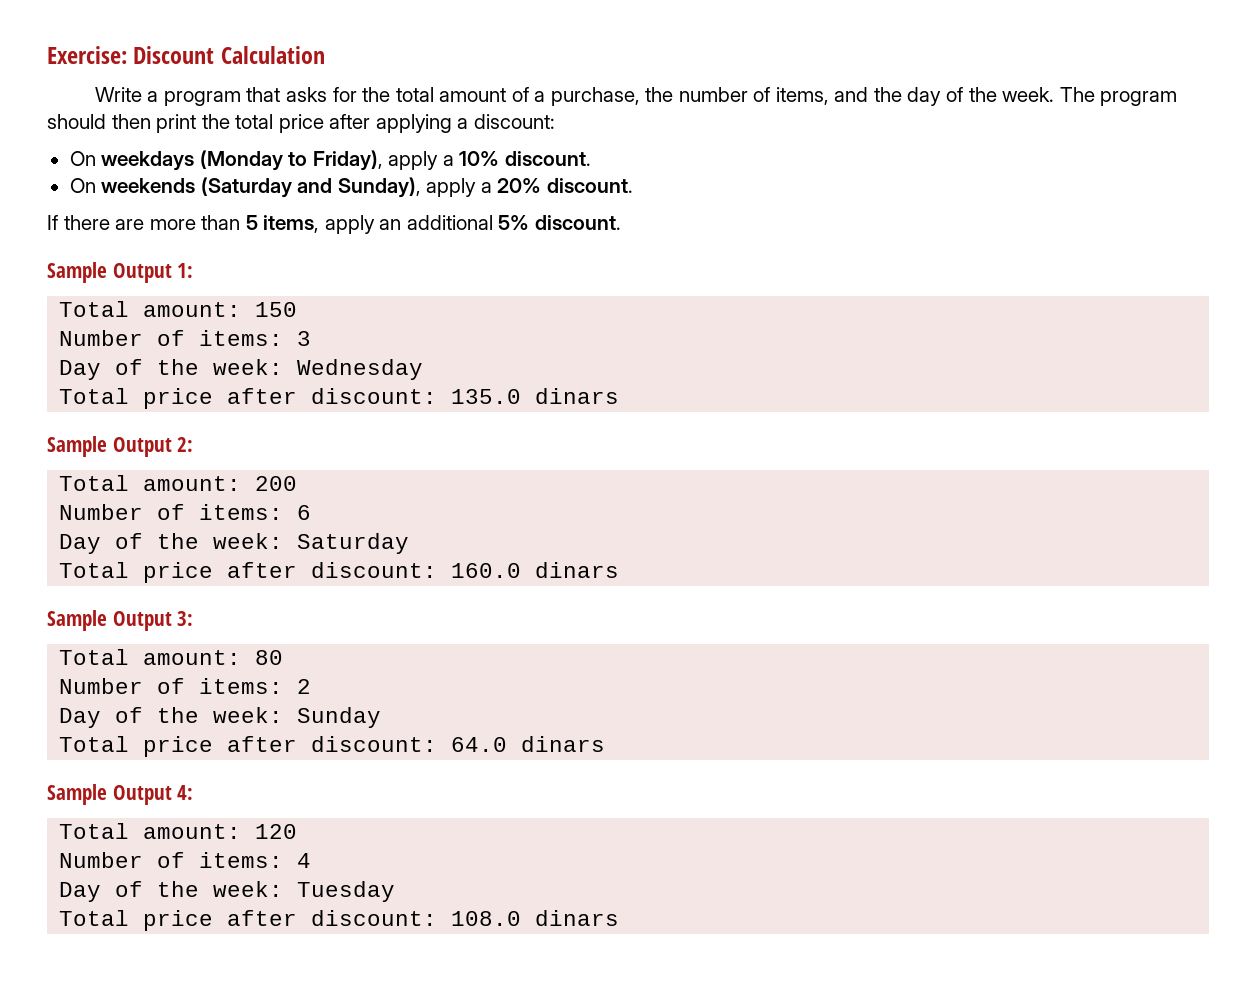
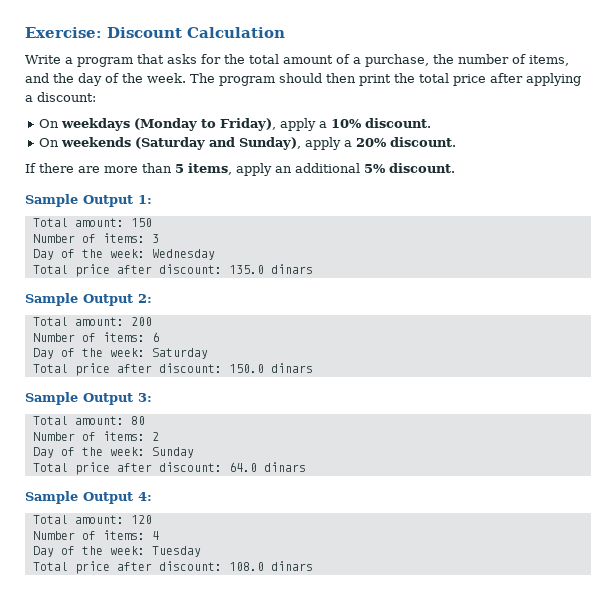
- Total price after discount: 160.0 dinars
+ Total price after discount: 150.0 dinars

